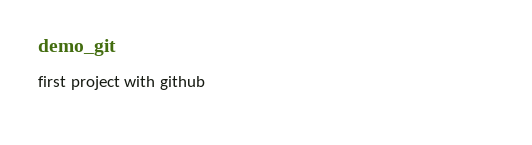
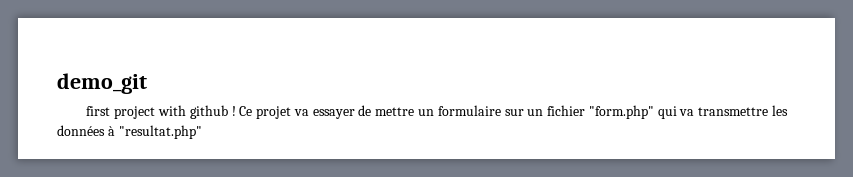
- first project with github
+ first project with github ! Ce projet va essayer de mettre un formulaire sur un fichier "form.php" qui va transmettre les données à "resultat.php"

